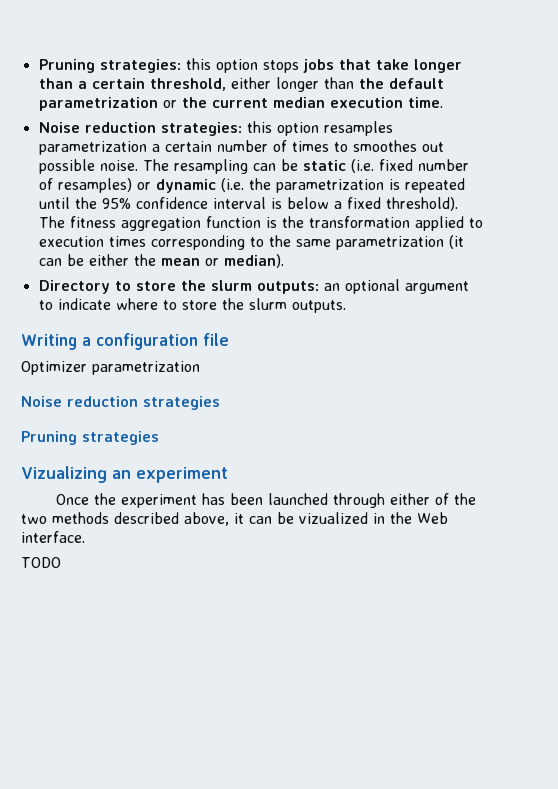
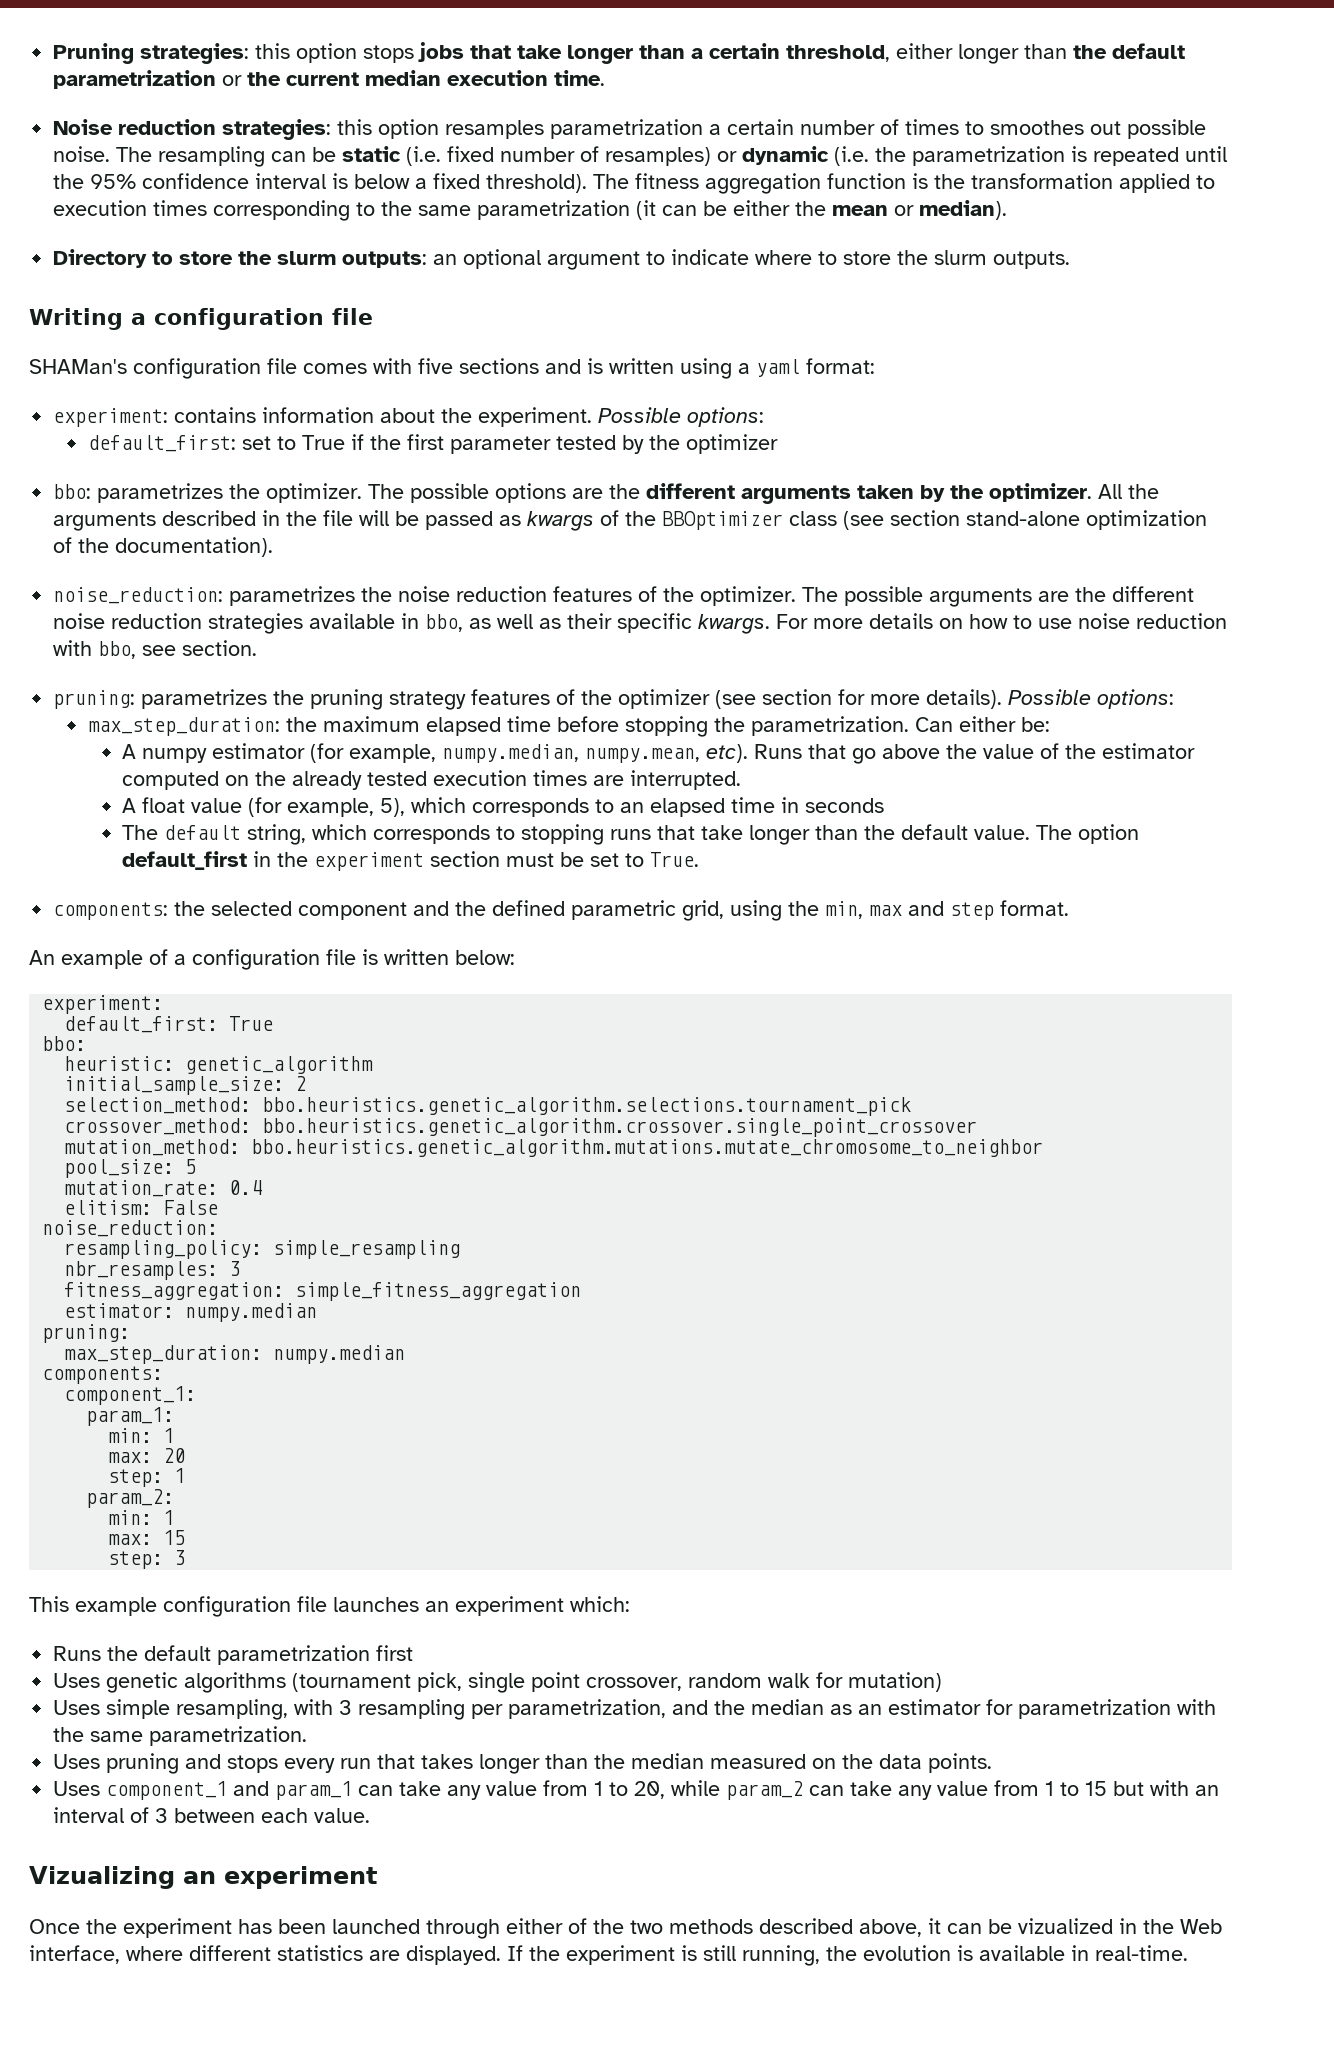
- Optimizer parametrization
- Noise reduction strategies
- Pruning strategies
+ SHAMan's configuration file comes with five sections and is written using a yaml format:
+ experiment: contains information about the experiment. Possible options:
+ default_first: set to True if the first parameter tested by the optimizer
+ bbo: parametrizes the optimizer. The possible options are the different arguments taken by the optimizer. All the arguments described in the file will be passed as kwargs of the BBOptimizer class (see section stand-alone optimization of the documentation).
+ noise_reduction: parametrizes the noise reduction features of the optimizer. The possible arguments are the different noise reduction strategies available in bbo, as well as their specific kwargs. For more details on how to use noise reduction with bbo, see section.
+ pruning: parametrizes the pruning strategy features of the optimizer (see section for more details). Possible options:
+ max_step_duration: the maximum elapsed time before stopping the parametrization. Can either be:
+ A numpy estimator (for example, numpy.median, numpy.mean, etc). Runs that go above the value of the estimator computed on the already tested execution times are interrupted.
+ A float value (for example, 5), which corresponds to an elapsed time in seconds
+ The default string, which corresponds to stopping runs that take longer than the default value. The option default_first in the experiment section must be set to True.
+ components: the selected component and the defined parametric grid, using the min, max and step format.
+ An example of a configuration file is written below:
+ experiment:
+ default_first: True
+ bbo:
+ heuristic: genetic_algorithm
+ initial_sample_size: 2
+ selection_method: bbo.heuristics.genetic_algorithm.selections.tournament_pick
+ crossover_method: bbo.heuristics.genetic_algorithm.crossover.single_point_crossover
+ mutation_method: bbo.heuristics.genetic_algorithm.mutations.mutate_chromosome_to_neighbor
+ pool_size: 5
+ mutation_rate: 0.4
+ elitism: False
+ noise_reduction:
+ resampling_policy: simple_resampling
+ nbr_resamples: 3
+ fitness_aggregation: simple_fitness_aggregation
+ estimator: numpy.median
+ pruning:
+ max_step_duration: numpy.median
+ components:
+ component_1:
+ param_1:
+ min: 1
+ max: 20
+ step: 1
+ param_2:
+ min: 1
+ max: 15
+ step: 3
+ This example configuration file launches an experiment which:
+ Runs the default parametrization first
+ Uses genetic algorithms (tournament pick, single point crossover, random walk for mutation)
+ Uses simple resampling, with 3 resampling per parametrization, and the median as an estimator for parametrization with the same parametrization.
+ Uses pruning and stops every run that takes longer than the median measured on the data points.
+ Uses component_1 and param_1 can take any value from 1 to 20, while param_2 can take any value from 1 to 15 but with an interval of 3 between each value.
- Once the experiment has been launched through either of the two methods described above, it can be vizualized in the Web interface.
- TODO
+ Once the experiment has been launched through either of the two methods described above, it can be vizualized in the Web interface, where different statistics are displayed. If the experiment is still running, the evolution is available in real-time.

